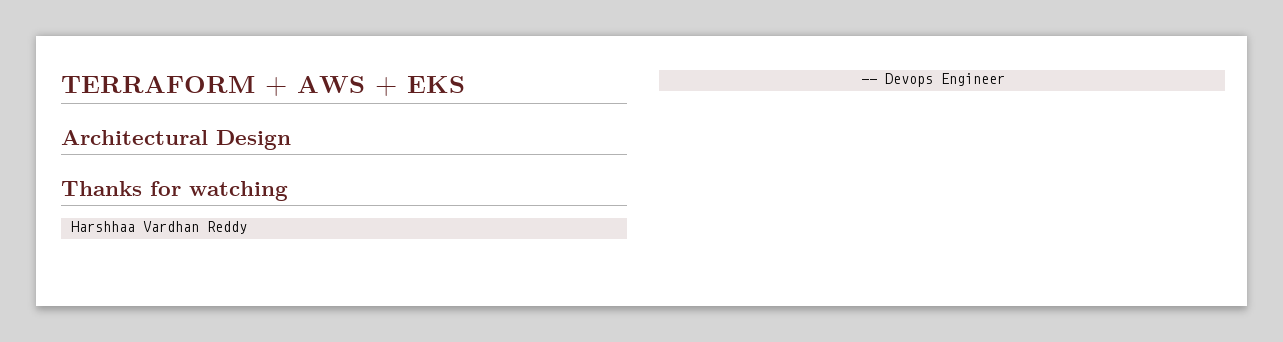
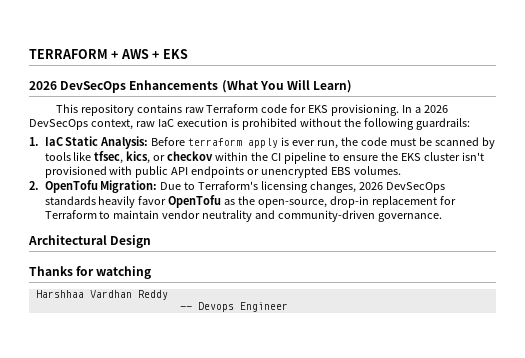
+ 2026 DevSecOps Enhancements (What You Will Learn)
+ This repository contains raw Terraform code for EKS provisioning. In a 2026 DevSecOps context, raw IaC execution is prohibited without the following guardrails:
+ 1. IaC Static Analysis: Before terraform apply is ever run, the code must be scanned by tools like tfsec, kics, or checkov within the CI pipeline to ensure the EKS cluster isn't provisioned with public API endpoints or unencrypted EBS volumes.
+ 2. OpenTofu Migration: Due to Terraform's licensing changes, 2026 DevSecOps standards heavily favor OpenTofu as the open-source, drop-in replacement for Terraform to maintain vendor neutrality and community-driven governance.

